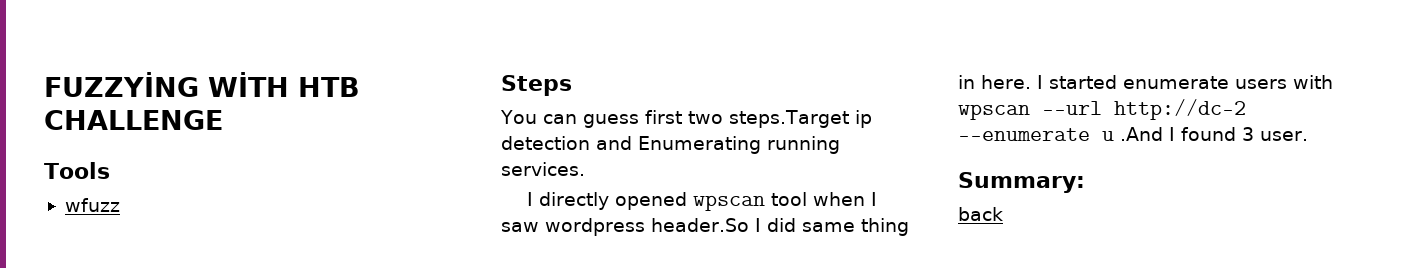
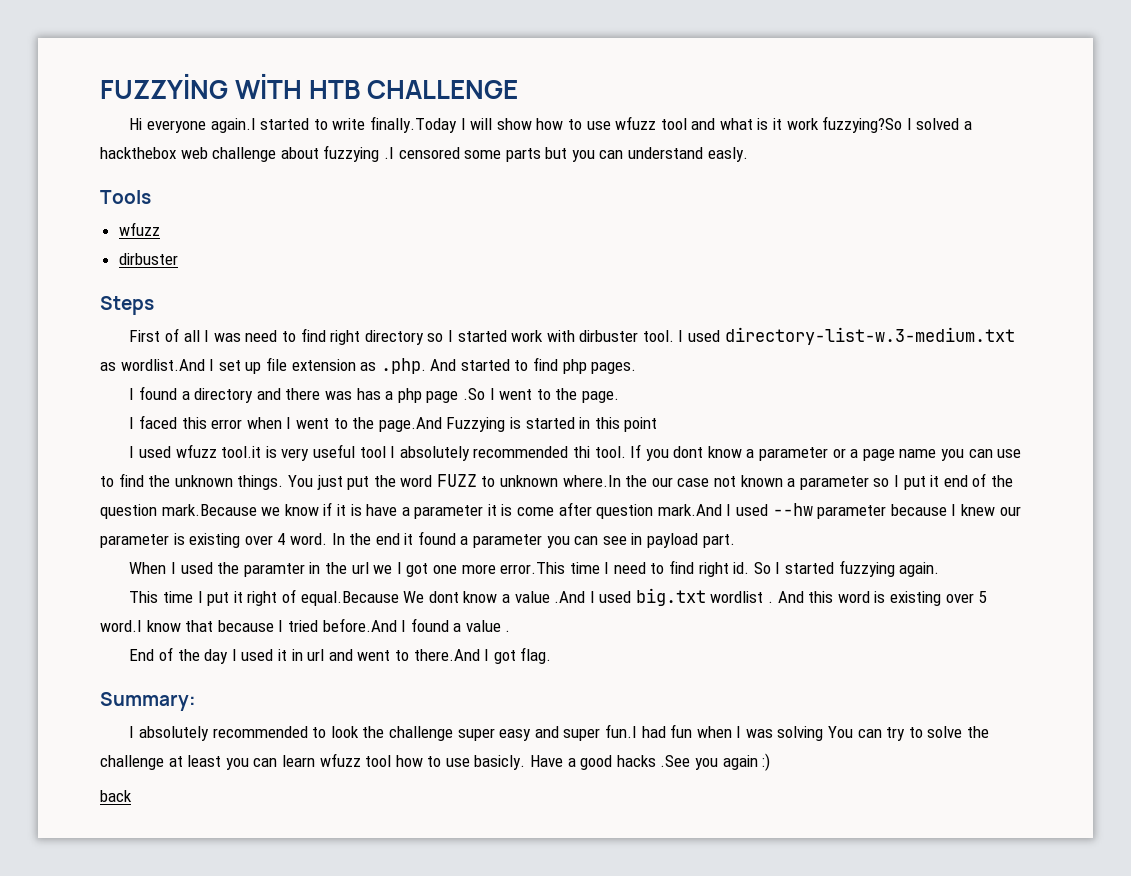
+ Hi everyone again.I started to write finally.Today I will show how to use wfuzz tool and what is it work fuzzying?So I solved a hackthebox web challenge about fuzzying .I censored some parts but you can understand easly.
  Tools
  wfuzz
+ dirbuster
- You can guess first two steps.Target ip detection and Enumerating running services.
- I directly opened wpscan tool when I saw wordpress header.So I did same thing in here. I started enumerate users with wpscan --url http://dc-2 --enumerate u .And I found 3 user.
+ First of all I was need to find right directory so I started work with dirbuster tool. I used directory-list-w.3-medium.txt as wordlist.And I set up file extension as .php. And started to find php pages.
+ I found a directory and there was has a php page .So I went to the page.
+ I faced this error when I went to the page.And Fuzzying is started in this point
+ I used wfuzz tool.it is very useful tool I absolutely recommended thi tool. If you dont know a parameter or a page name you can use to find the unknown things. You just put the word FUZZ to unknown where.In the our case not known a parameter so I put it end of the question mark.Because we know if it is have a parameter it is come after question mark.And I used --hw parameter because I knew our parameter is existing over 4 word. In the end it found a parameter you can see in payload part.
+ When I used the paramter in the url we I got one more error.This time I need to find right id. So I started fuzzying again.
+ This time I put it right of equal.Because We dont know a value .And I used big.txt wordlist . And this word is existing over 5 word.I know that because I tried before.And I found a value .
+ End of the day I used it in url and went to there.And I got flag.
  Summary:
+ I absolutely recommended to look the challenge super easy and super fun.I had fun when I was solving You can try to solve the challenge at least you can learn wfuzz tool how to use basicly. Have a good hacks .See you again :)

